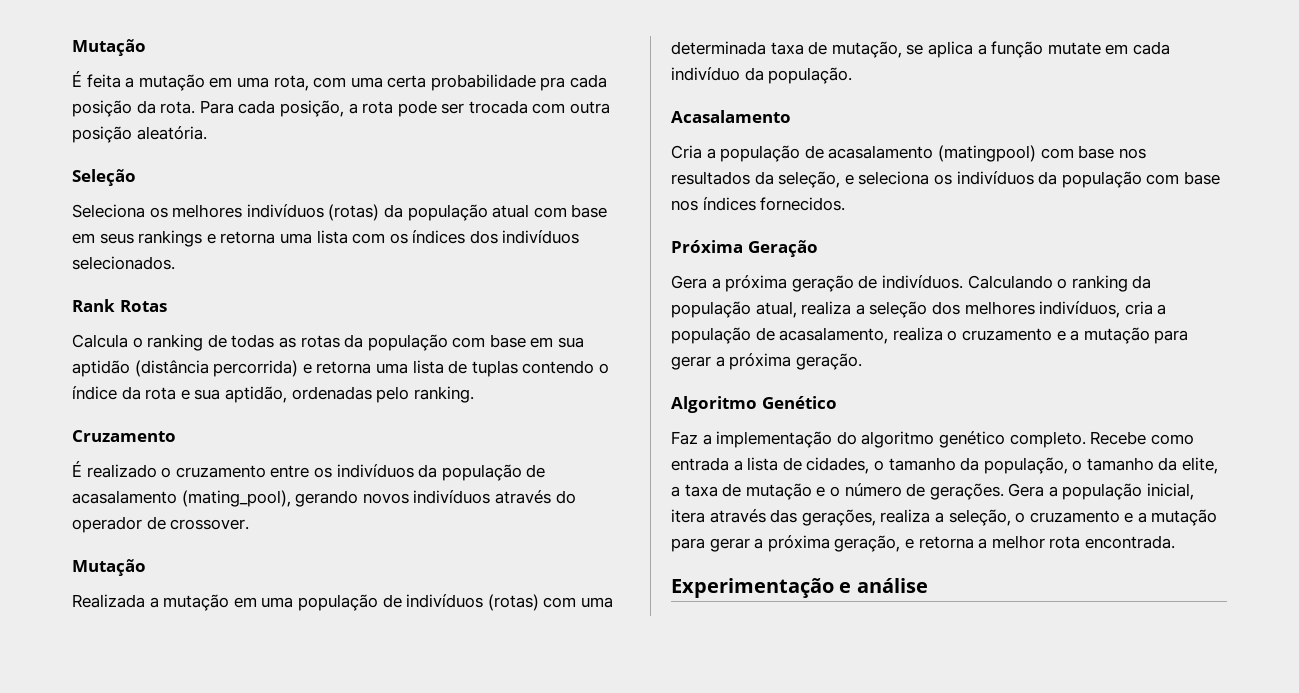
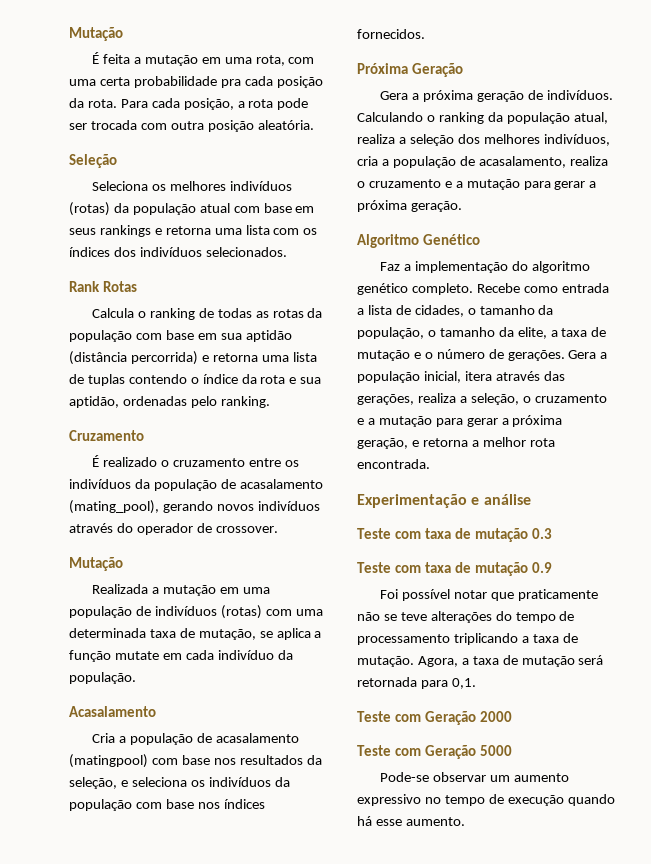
+ Teste com taxa de mutação 0.3
+ Teste com taxa de mutação 0.9
+ Foi possível notar que praticamente não se teve alterações do tempo de processamento triplicando a taxa de mutação. Agora, a taxa de mutação será retornada para 0,1.
+ Teste com Geração 2000
+ Teste com Geração 5000
+ Pode-se observar um aumento expressivo no tempo de execução quando há esse aumento.

